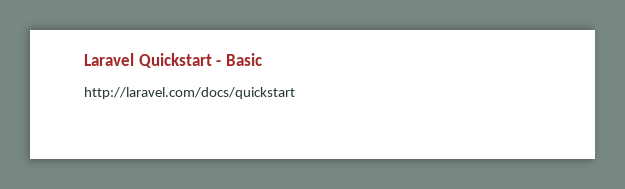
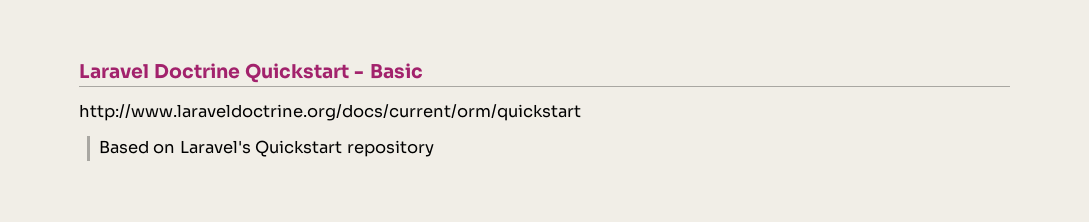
- Laravel Quickstart - Basic
+ Laravel Doctrine Quickstart - Basic
- http://laravel.com/docs/quickstart
+ http://www.laraveldoctrine.org/docs/current/orm/quickstart
+ Based on Laravel's Quickstart repository

